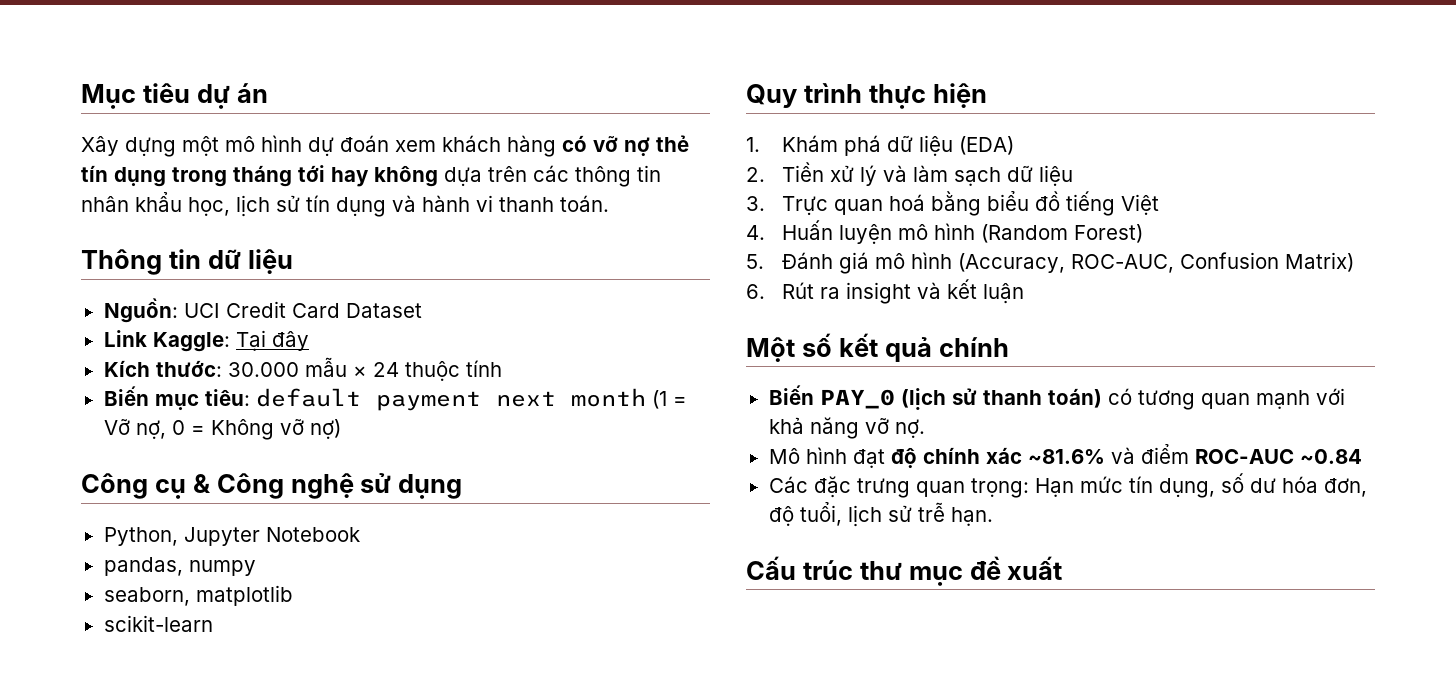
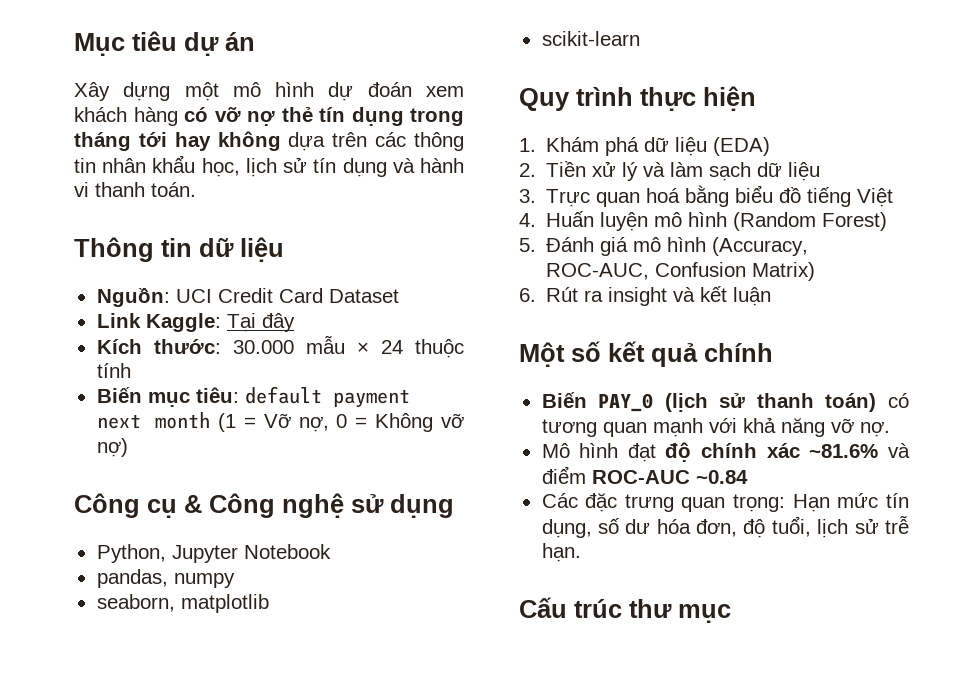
- Cấu trúc thư mục đề xuất
+ Cấu trúc thư mục

